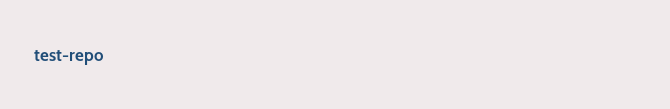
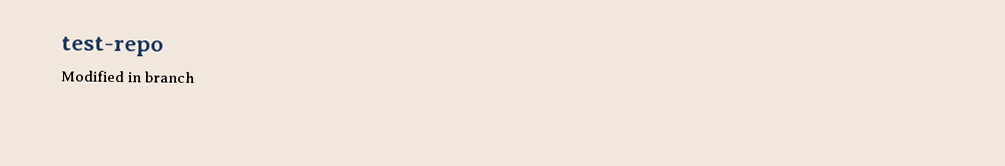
+ Modified in branch

